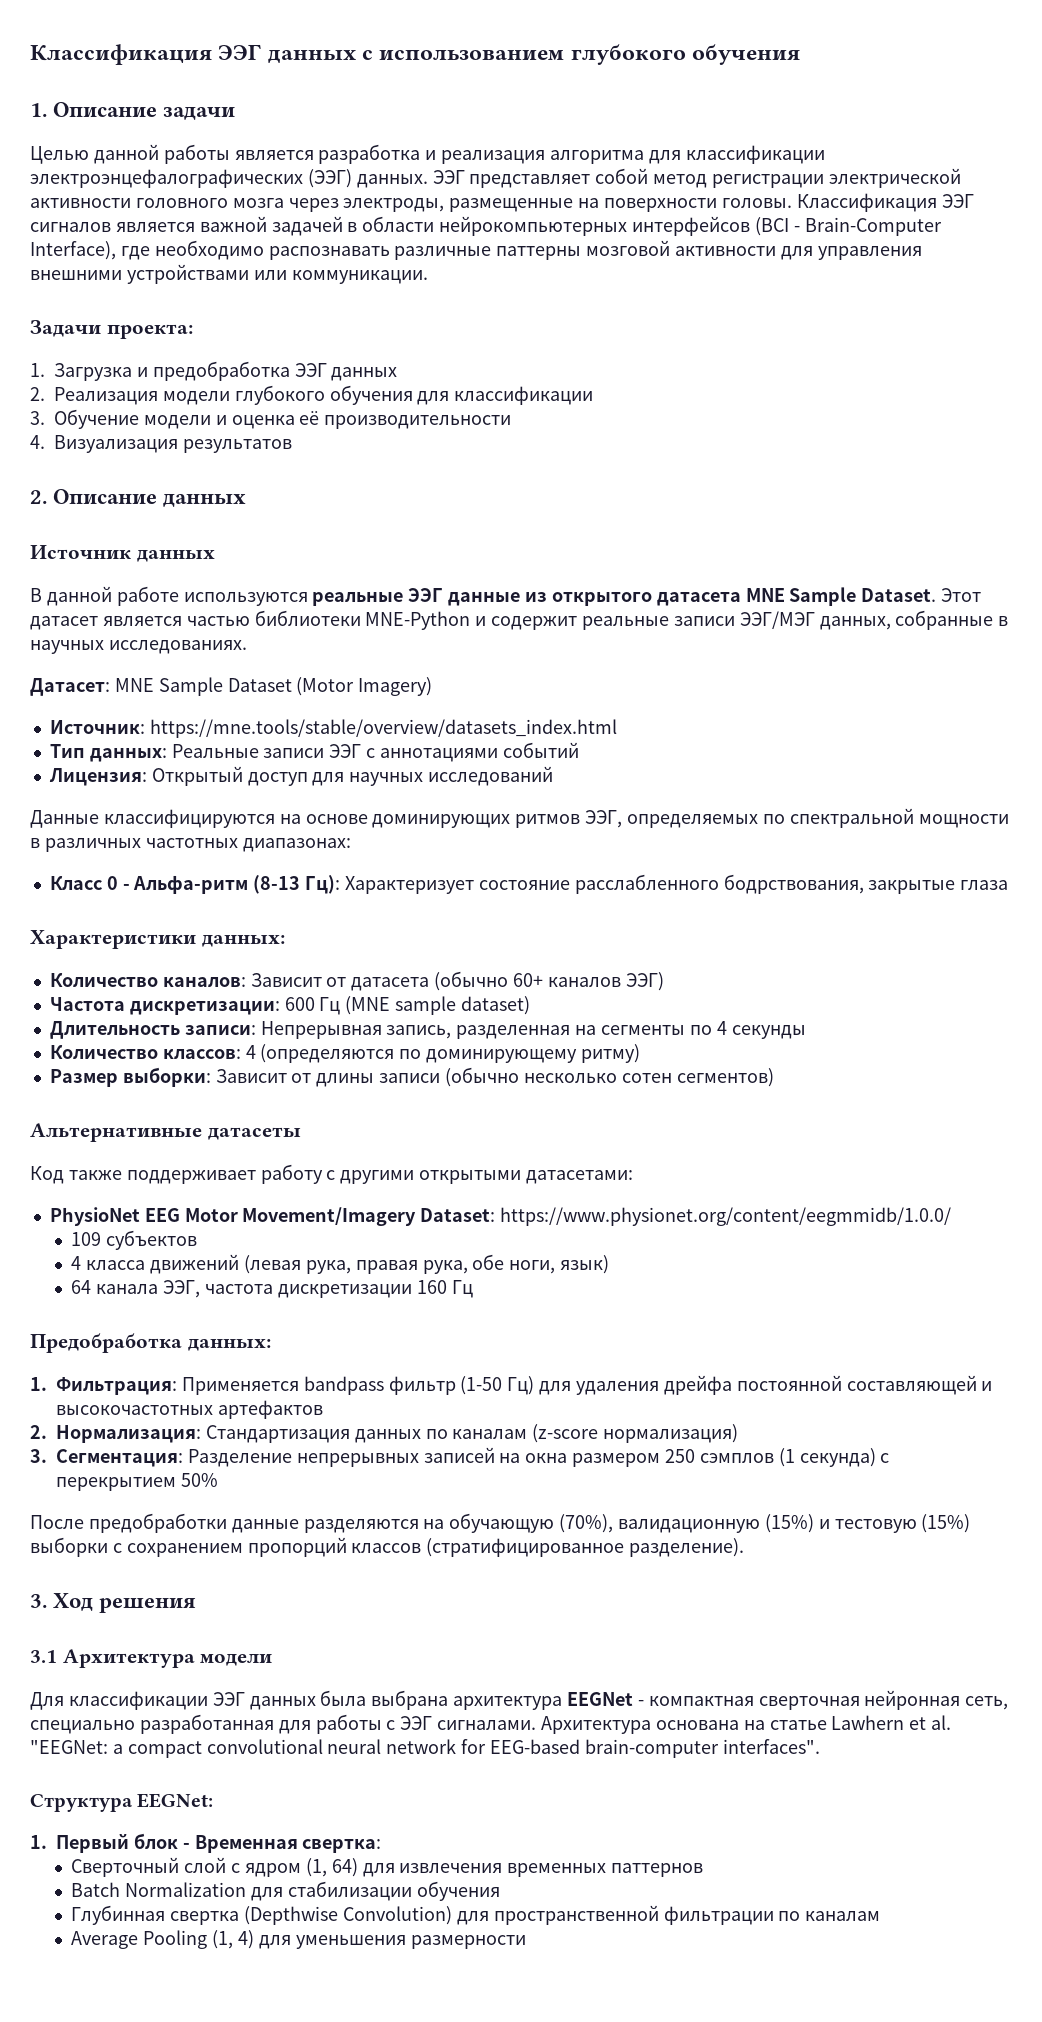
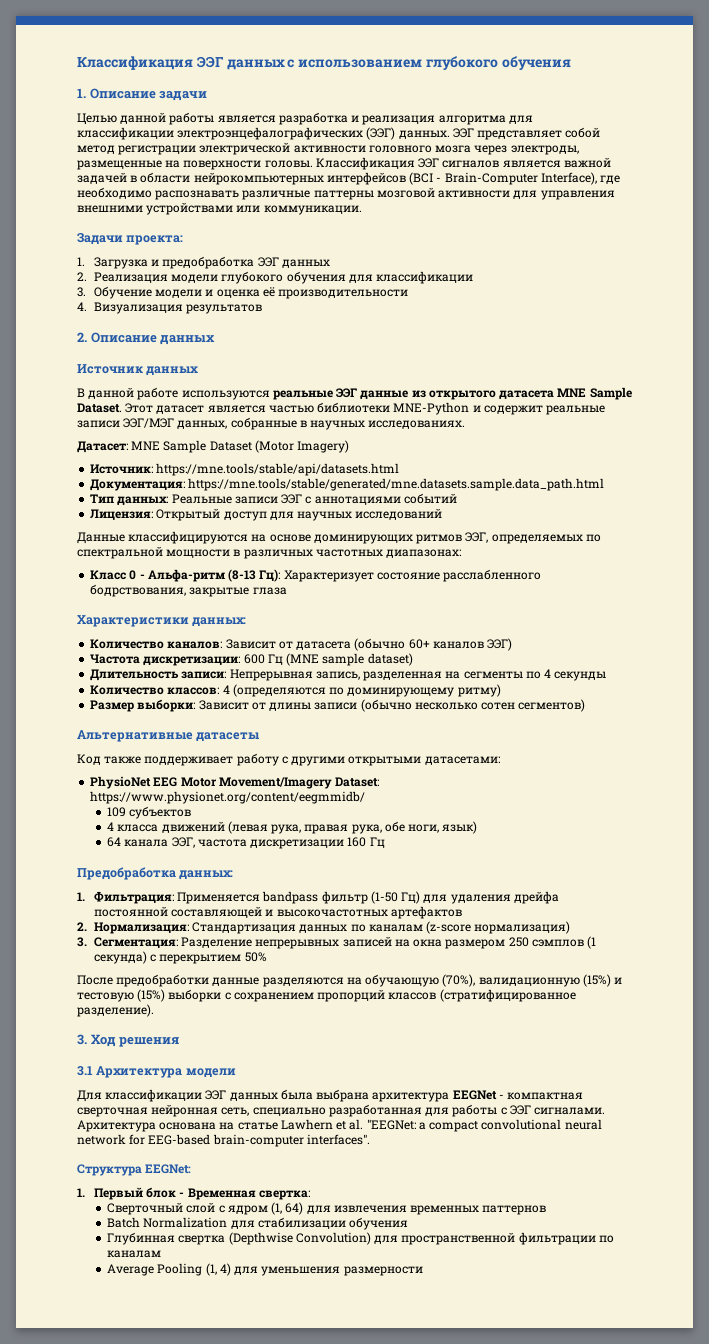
- Источник: https://mne.tools/stable/overview/datasets_index.html
+ Источник: https://mne.tools/stable/api/datasets.html
+ Документация: https://mne.tools/stable/generated/mne.datasets.sample.data_path.html
- PhysioNet EEG Motor Movement/Imagery Dataset: https://www.physionet.org/content/eegmmidb/1.0.0/
+ PhysioNet EEG Motor Movement/Imagery Dataset: https://www.physionet.org/content/eegmmidb/

